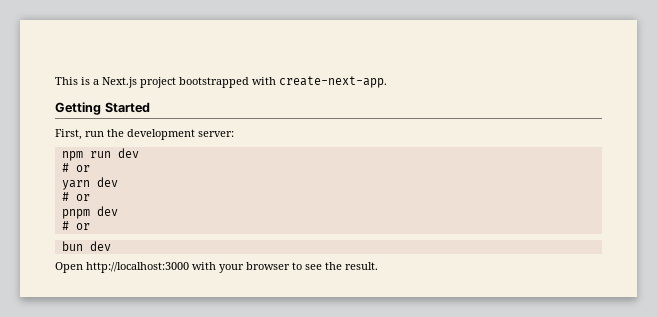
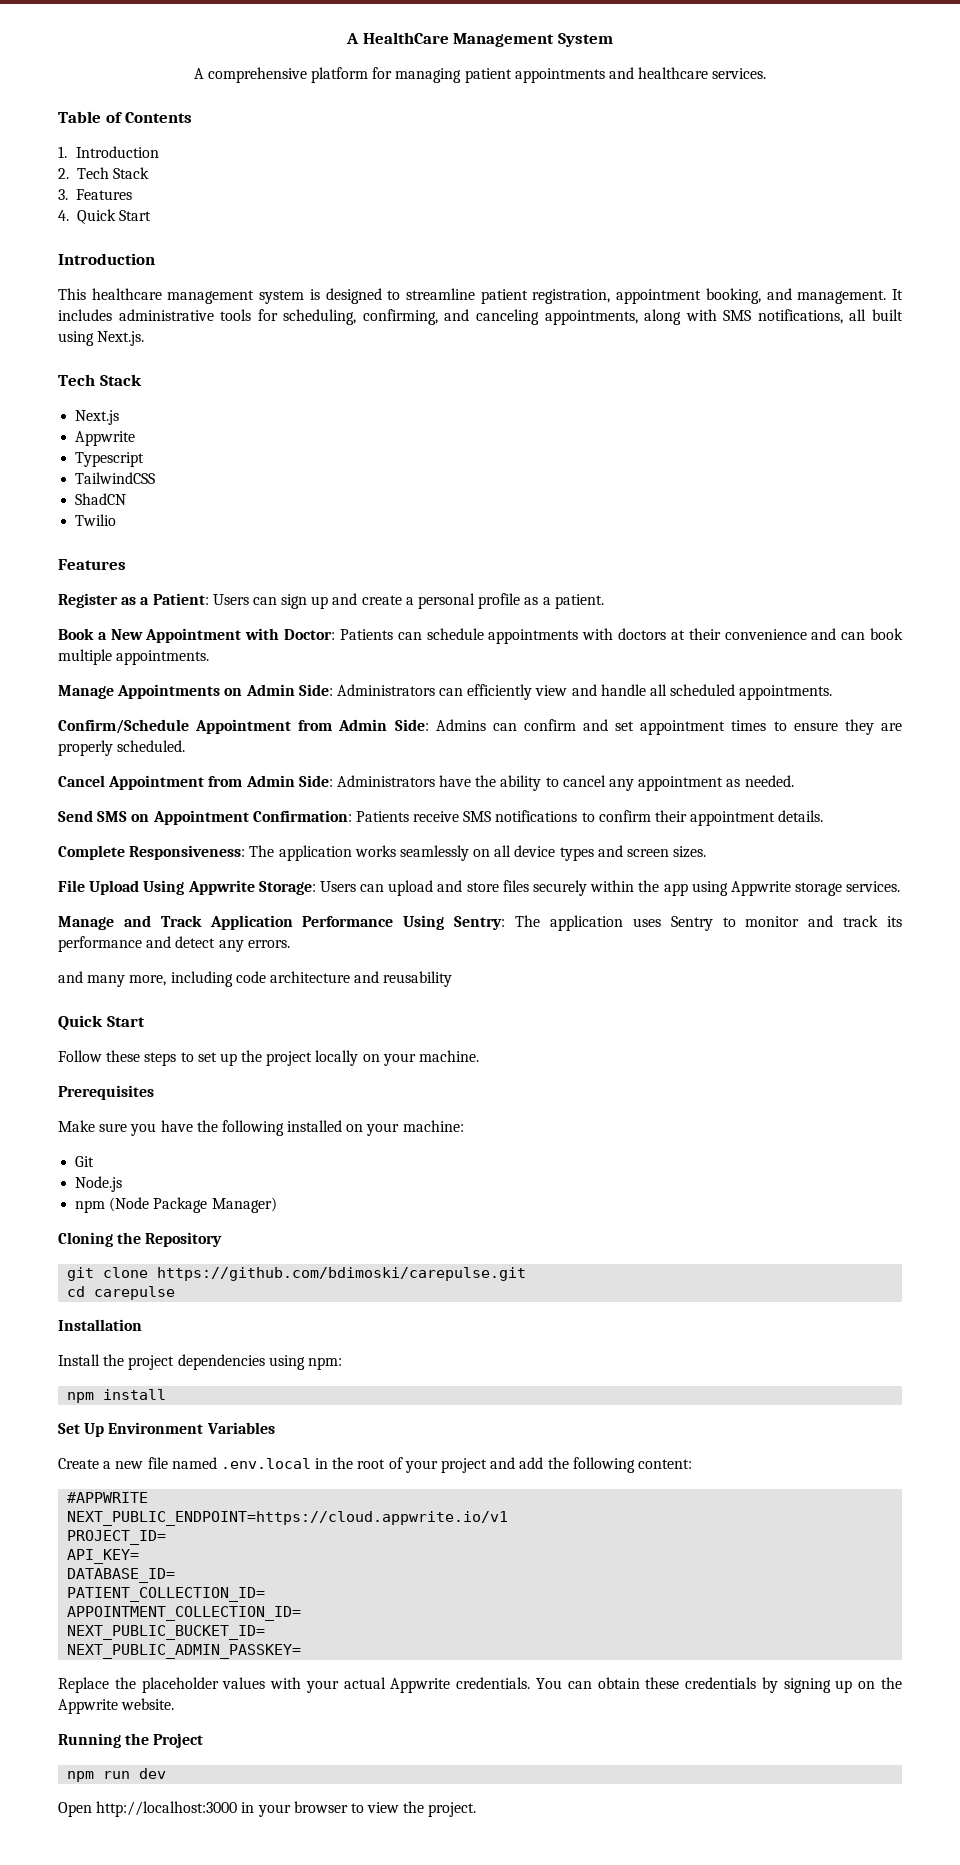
- This is a Next.js project bootstrapped with create-next-app.
- Getting Started
- First, run the development server:
+ A HealthCare Management System
+ A comprehensive platform for managing patient appointments and healthcare services.
+ Table of Contents
+ 1. Introduction
+ 2. Tech Stack
+ 3. Features
+ 4. Quick Start
+ Introduction
+ This healthcare management system is designed to streamline patient registration, appointment booking, and management. It includes administrative tools for scheduling, confirming, and canceling appointments, along with SMS notifications, all built using Next.js.
+ Tech Stack
+ Next.js
+ Appwrite
+ Typescript
+ TailwindCSS
+ ShadCN
+ Twilio
+ Features
+ Register as a Patient: Users can sign up and create a personal profile as a patient.
+ Book a New Appointment with Doctor: Patients can schedule appointments with doctors at their convenience and can book multiple appointments.
+ Manage Appointments on Admin Side: Administrators can efficiently view and handle all scheduled appointments.
+ Confirm/Schedule Appointment from Admin Side: Admins can confirm and set appointment times to ensure they are properly scheduled.
+ Cancel Appointment from Admin Side: Administrators have the ability to cancel any appointment as needed.
+ Send SMS on Appointment Confirmation: Patients receive SMS notifications to confirm their appointment details.
+ Complete Responsiveness: The application works seamlessly on all device types and screen sizes.
+ File Upload Using Appwrite Storage: Users can upload and store files securely within the app using Appwrite storage services.
+ Manage and Track Application Performance Using Sentry: The application uses Sentry to monitor and track its performance and detect any errors.
+ and many more, including code architecture and reusability
+ Quick Start
+ Follow these steps to set up the project locally on your machine.
+ Prerequisites
+ Make sure you have the following installed on your machine:
+ Git
+ Node.js
+ npm (Node Package Manager)
+ Cloning the Repository
+ git clone https://github.com/bdimoski/carepulse.git
+ cd carepulse
+ Installation
+ Install the project dependencies using npm:
+ npm install
+ Set Up Environment Variables
+ Create a new file named .env.local in the root of your project and add the following content:
+ #APPWRITE
+ NEXT_PUBLIC_ENDPOINT=https://cloud.appwrite.io/v1
+ PROJECT_ID=
+ API_KEY=
+ DATABASE_ID=
+ PATIENT_COLLECTION_ID=
+ APPOINTMENT_COLLECTION_ID=
+ NEXT_PUBLIC_BUCKET_ID=
+ NEXT_PUBLIC_ADMIN_PASSKEY=
+ Replace the placeholder values with your actual Appwrite credentials. You can obtain these credentials by signing up on the Appwrite website.
+ Running the Project
  npm run dev
- # or
- yarn dev
- # or
- pnpm dev
- # or
- bun dev
- Open http://localhost:3000 with your browser to see the result.
+ Open http://localhost:3000 in your browser to view the project.

